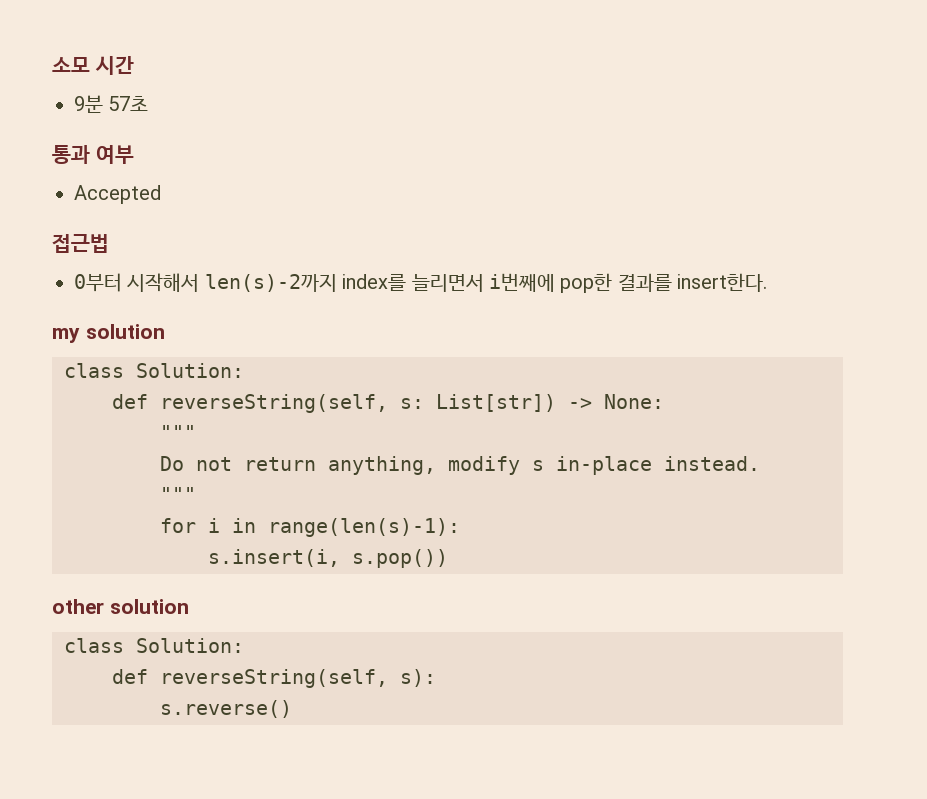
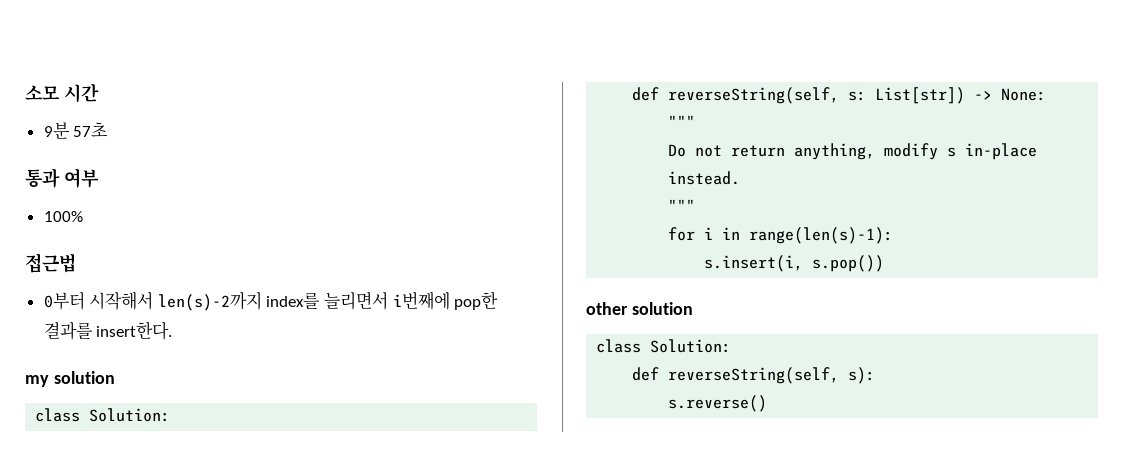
- Accepted
+ 100%

